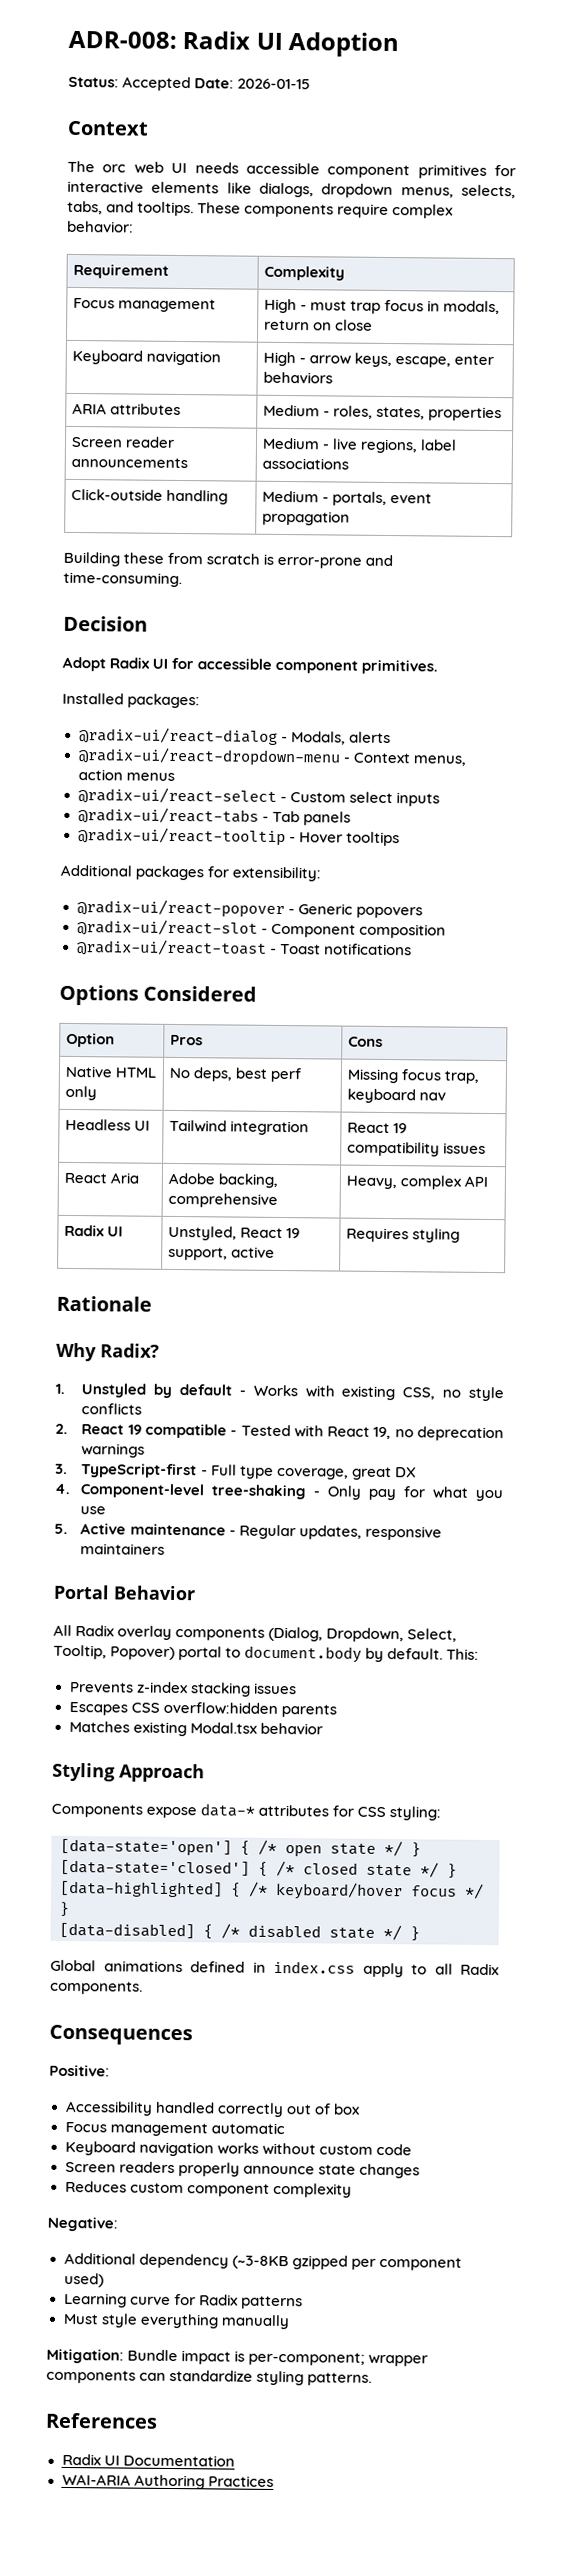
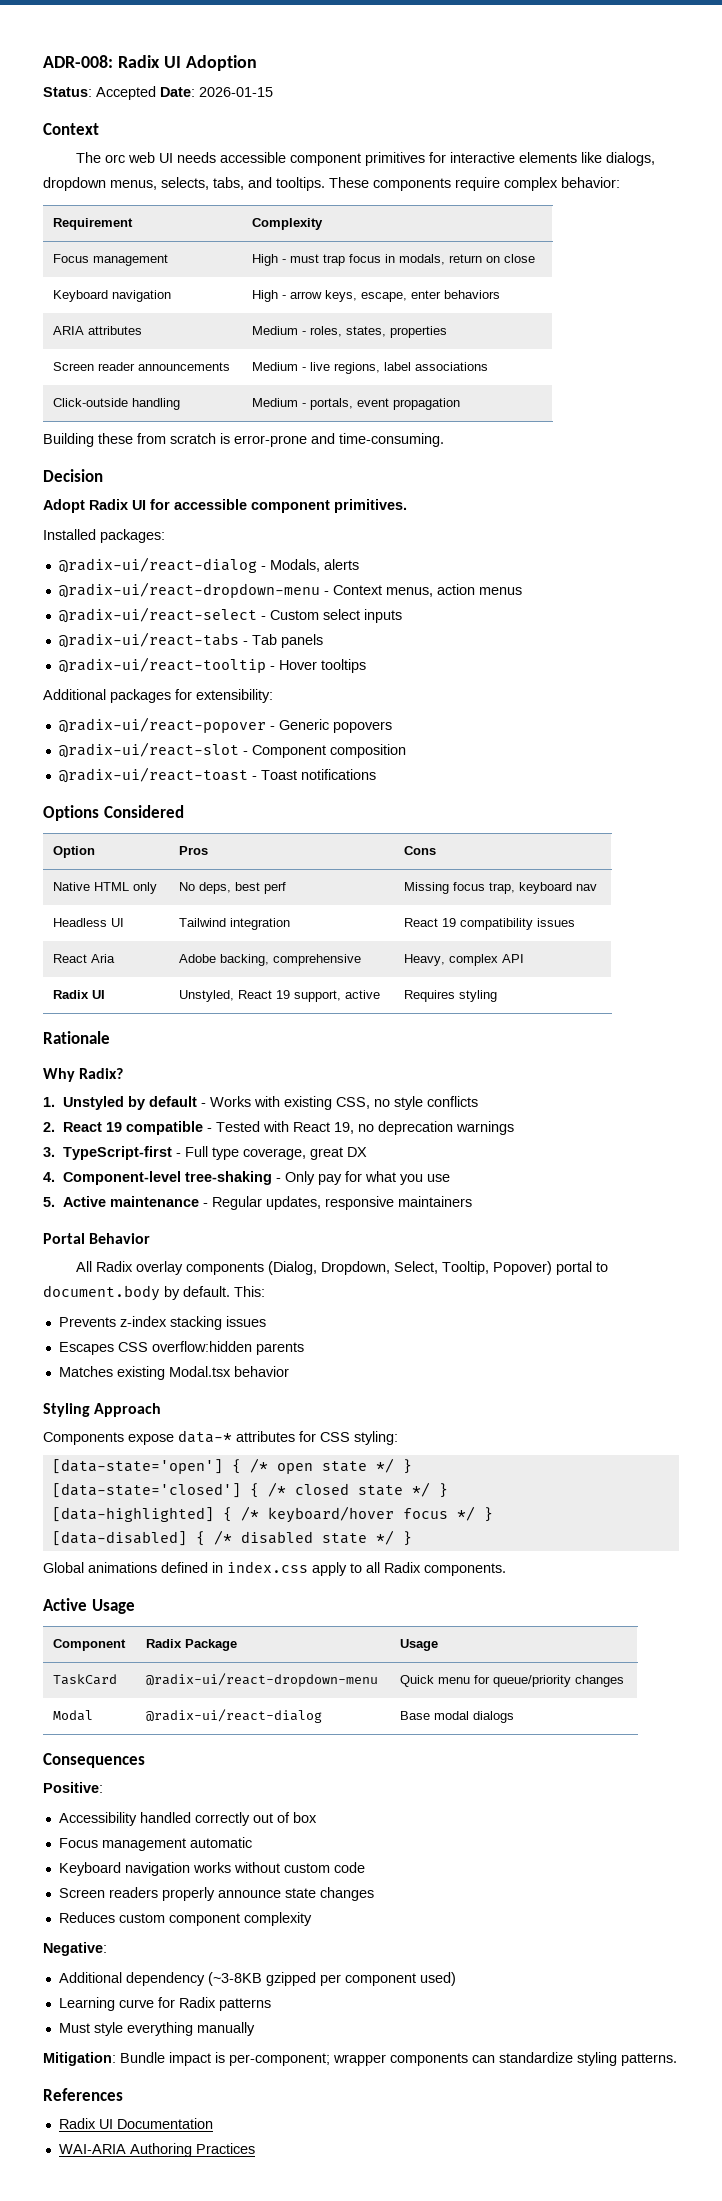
+ Active Usage
+ Component | Radix Package | Usage
+ TaskCard | @radix-ui/react-dropdown-menu | Quick menu for queue/priority changes
+ Modal | @radix-ui/react-dialog | Base modal dialogs

